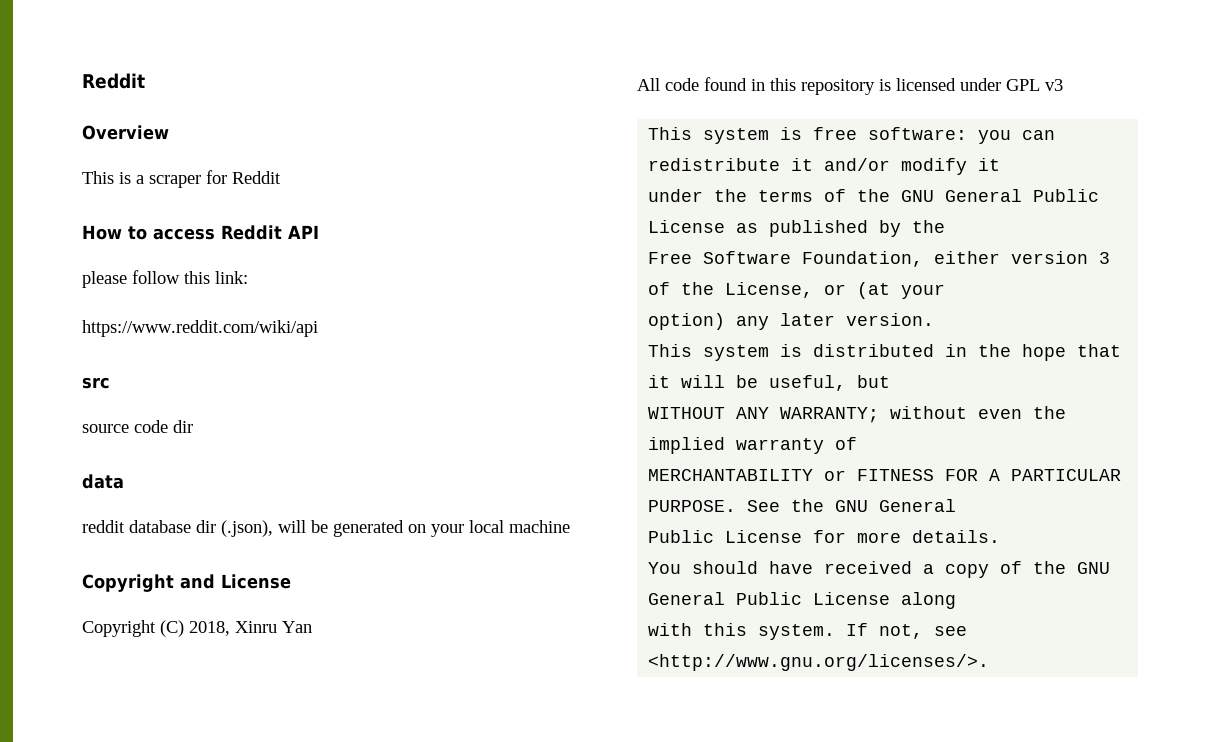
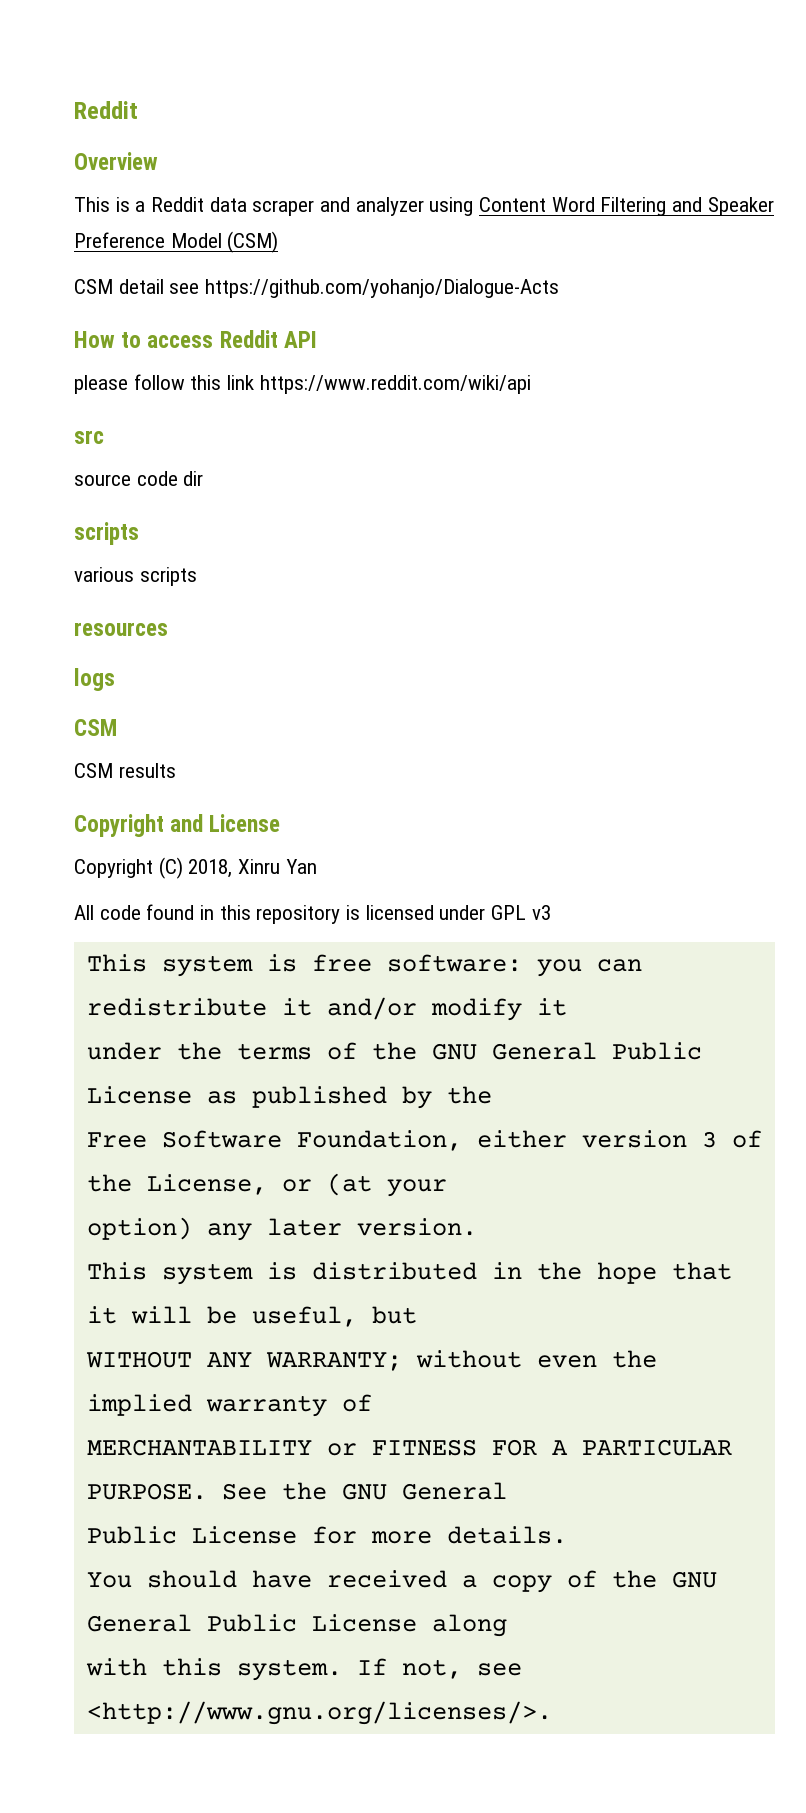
- This is a scraper for Reddit
+ This is a Reddit data scraper and analyzer using Content Word Filtering and Speaker Preference Model (CSM)
+ CSM detail see https://github.com/yohanjo/Dialogue-Acts
- please follow this link:
- https://www.reddit.com/wiki/api
+ please follow this link https://www.reddit.com/wiki/api
  source code dir
- data
- reddit database dir (.json), will be generated on your local machine
+ scripts
+ various scripts
+ resources
+ logs
+ CSM
+ CSM results

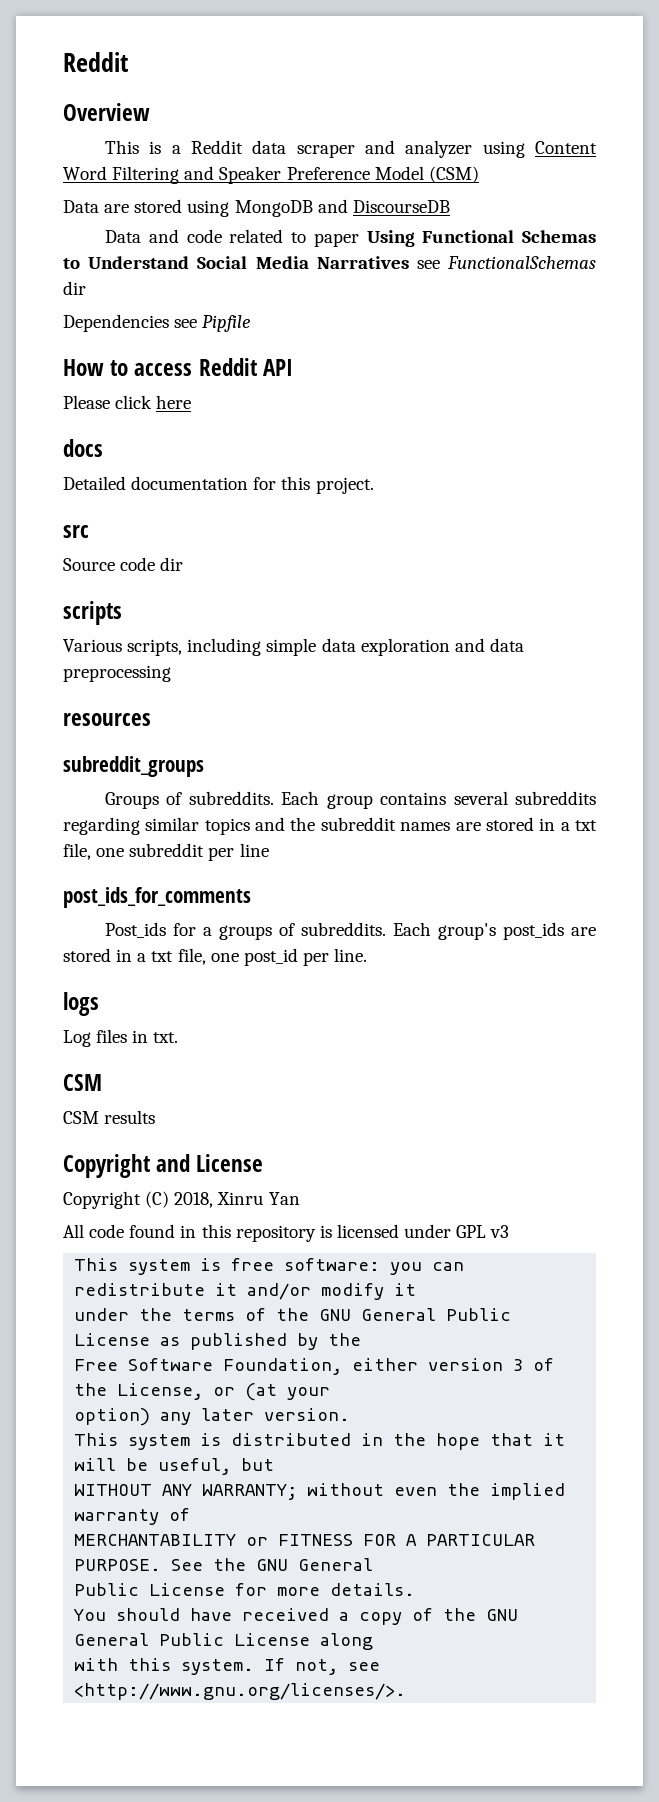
- CSM detail see https://github.com/yohanjo/Dialogue-Acts
+ Data are stored using MongoDB and DiscourseDB
+ Data and code related to paper Using Functional Schemas to Understand Social Media Narratives see FunctionalSchemas dir
+ Dependencies see Pipfile
- please follow this link https://www.reddit.com/wiki/api
+ Please click here
+ docs
+ Detailed documentation for this project.
- source code dir
+ Source code dir
- various scripts
+ Various scripts, including simple data exploration and data preprocessing
  resources
+ subreddit_groups
+ Groups of subreddits. Each group contains several subreddits regarding similar topics and the subreddit names are stored in a txt file, one subreddit per line
+ post_ids_for_comments
+ Post_ids for a groups of subreddits. Each group's post_ids are stored in a txt file, one post_id per line.
  logs
+ Log files in txt.

